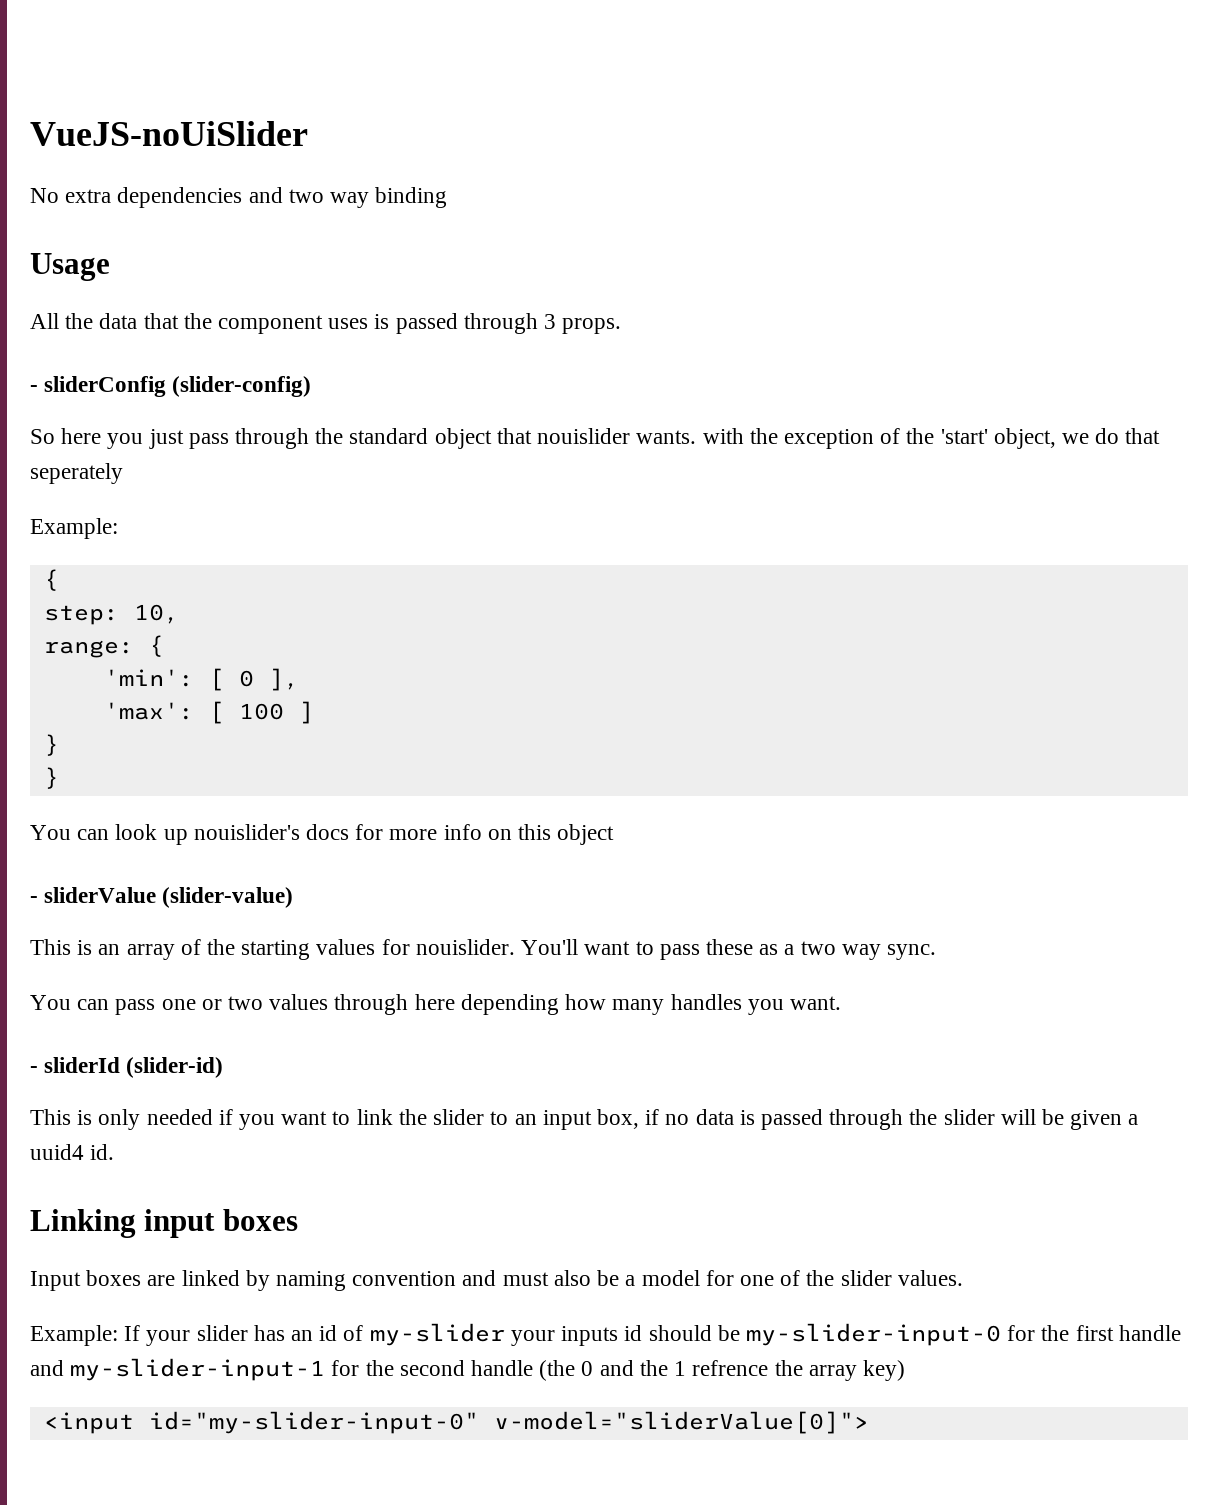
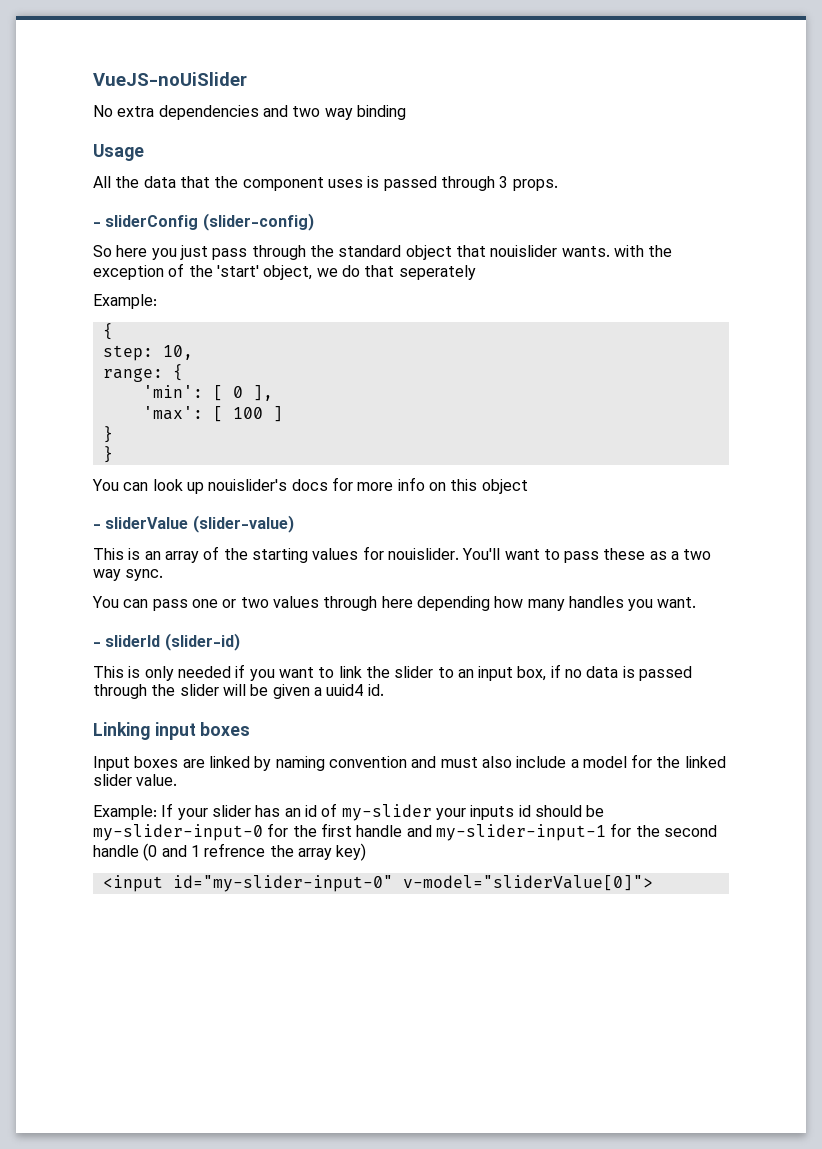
- Input boxes are linked by naming convention and must also be a model for one of the slider values.
+ Input boxes are linked by naming convention and must also include a model for the linked slider value.
- Example: If your slider has an id of my-slider your inputs id should be my-slider-input-0 for the first handle and my-slider-input-1 for the second handle (the 0 and the 1 refrence the array key)
+ Example: If your slider has an id of my-slider your inputs id should be my-slider-input-0 for the first handle and my-slider-input-1 for the second handle (0 and 1 refrence the array key)

